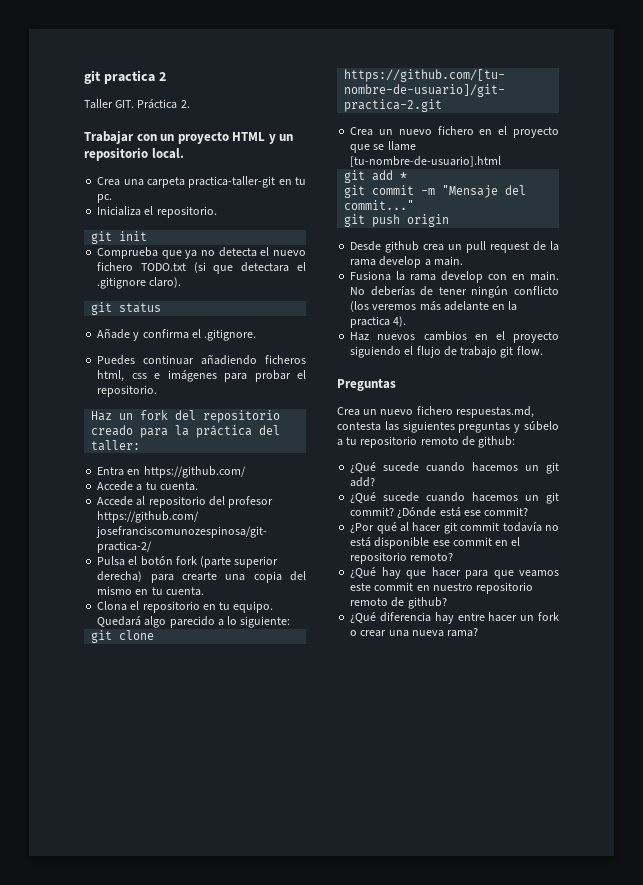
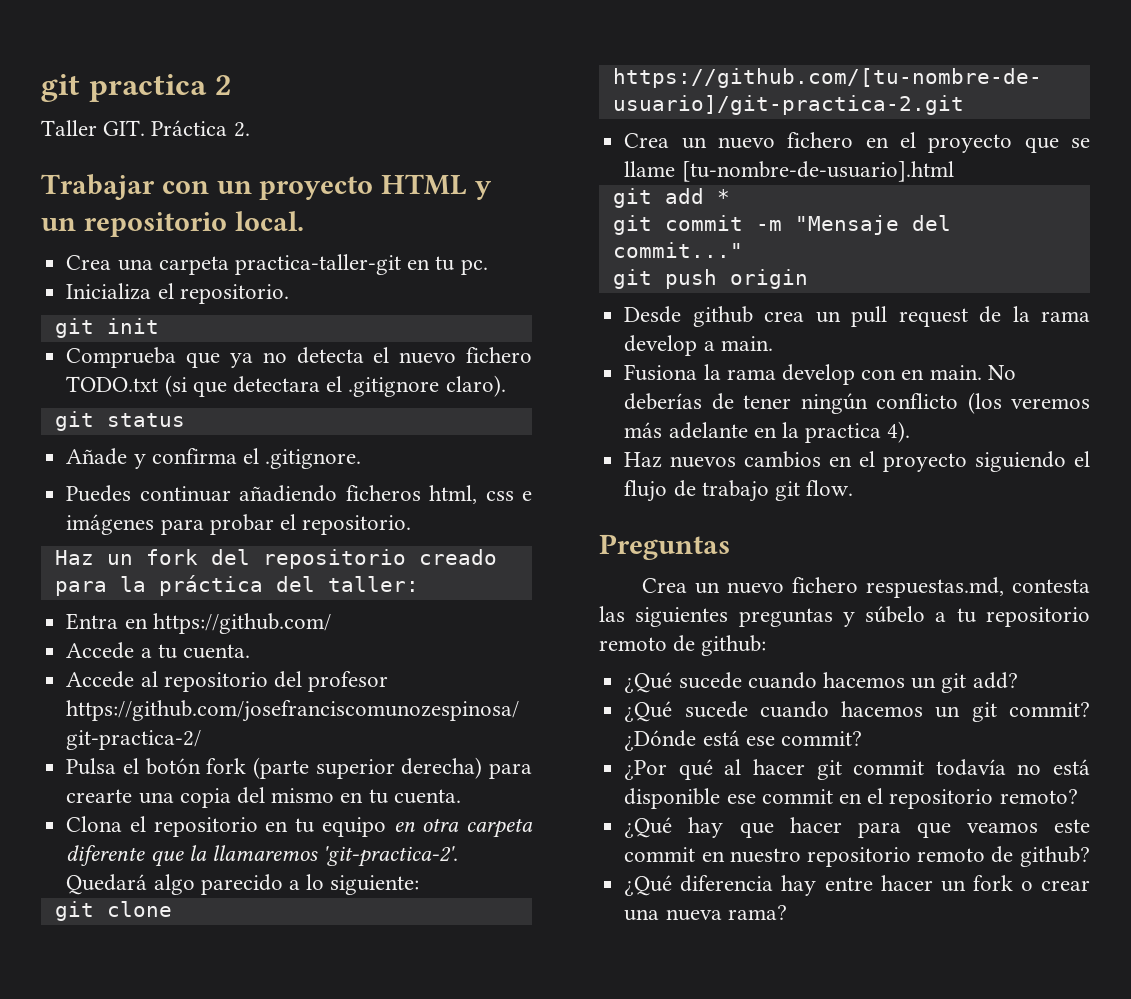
- Clona el repositorio en tu equipo.
+ Clona el repositorio en tu equipo en otra carpeta diferente que la llamaremos 'git-practica-2'.

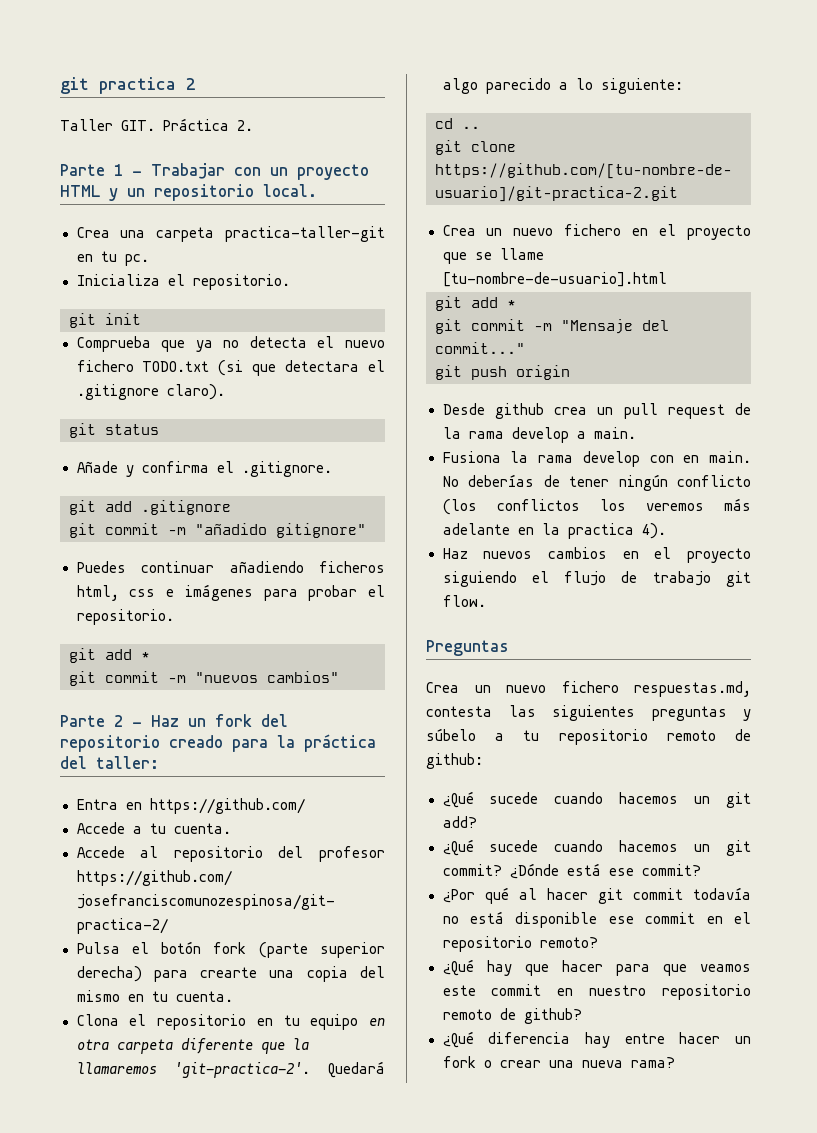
- Trabajar con un proyecto HTML y un repositorio local.
+ Parte 1 - Trabajar con un proyecto HTML y un repositorio local.
+ git add .gitignore
+ git commit -m "añadido gitignore"
  Puedes continuar añadiendo ficheros html, css e imágenes para probar el repositorio.
- Haz un fork del repositorio creado para la práctica del taller:
+ git add *
+ git commit -m "nuevos cambios"
+ Parte 2 - Haz un fork del repositorio creado para la práctica del taller:
+ cd ..
- No deberías de tener ningún conflicto (los veremos más adelante en la practica 4).
+ No deberías de tener ningún conflicto (los conflictos los veremos más adelante en la practica 4).

